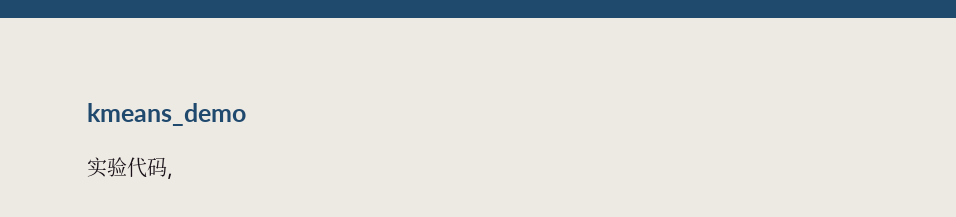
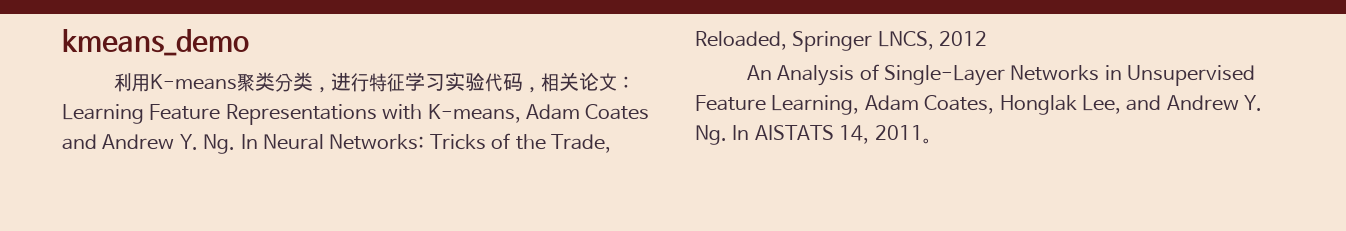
- 实验代码，
+ 利用K-means聚类分类，进行特征学习实验代码，相关论文：Learning Feature Representations with K-means, Adam Coates and Andrew Y. Ng. In Neural Networks: Tricks of the Trade, Reloaded, Springer LNCS, 2012
+ An Analysis of Single-Layer Networks in Unsupervised Feature Learning, Adam Coates, Honglak Lee, and Andrew Y. Ng. In AISTATS 14, 2011。

